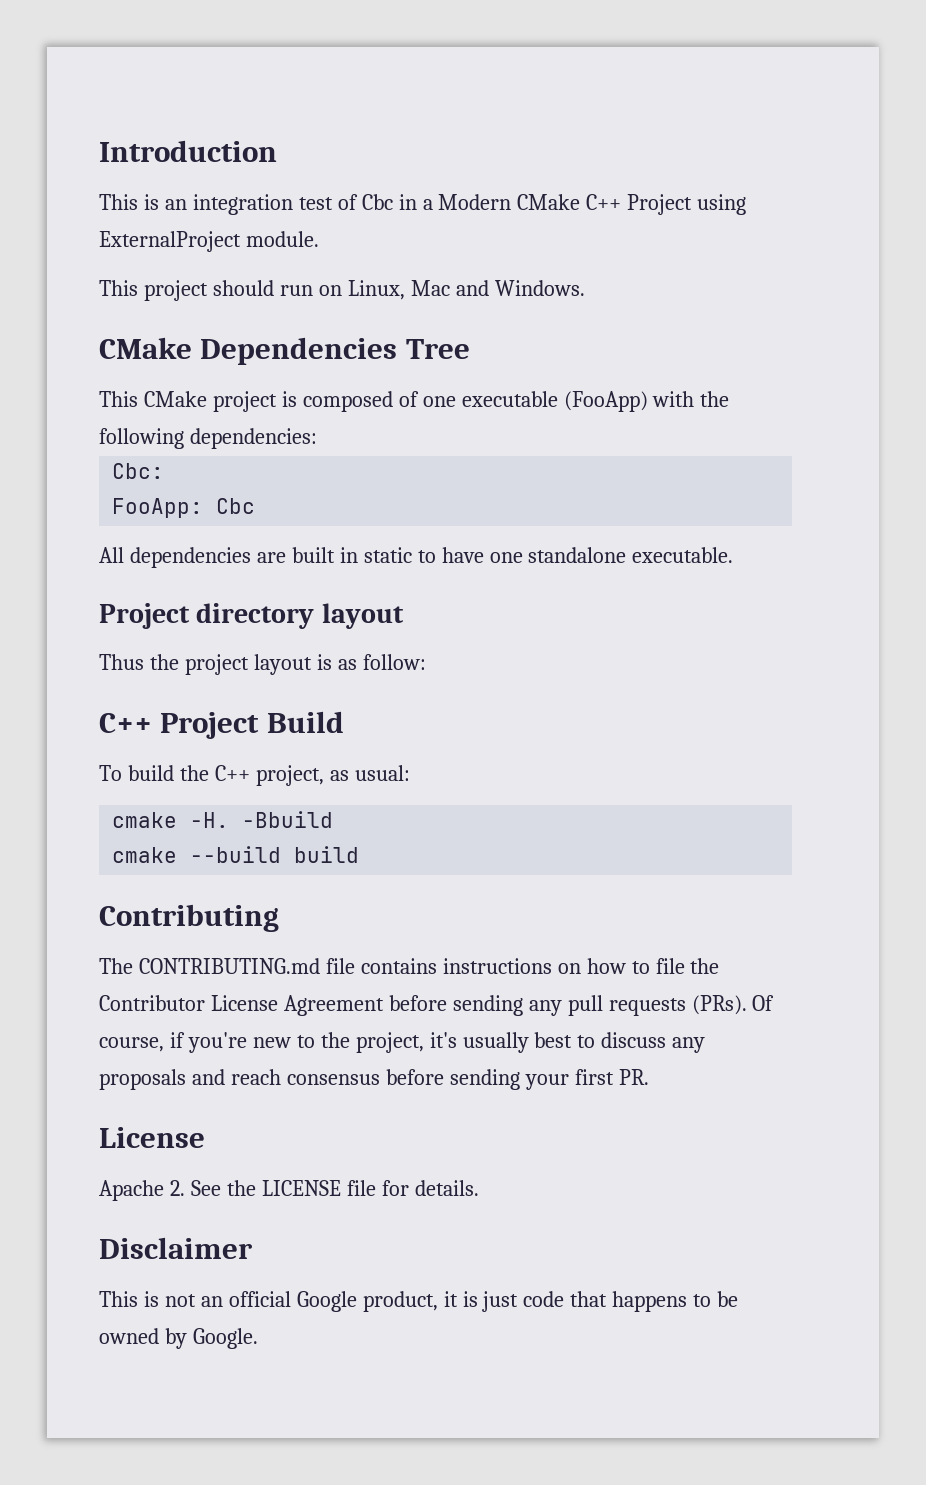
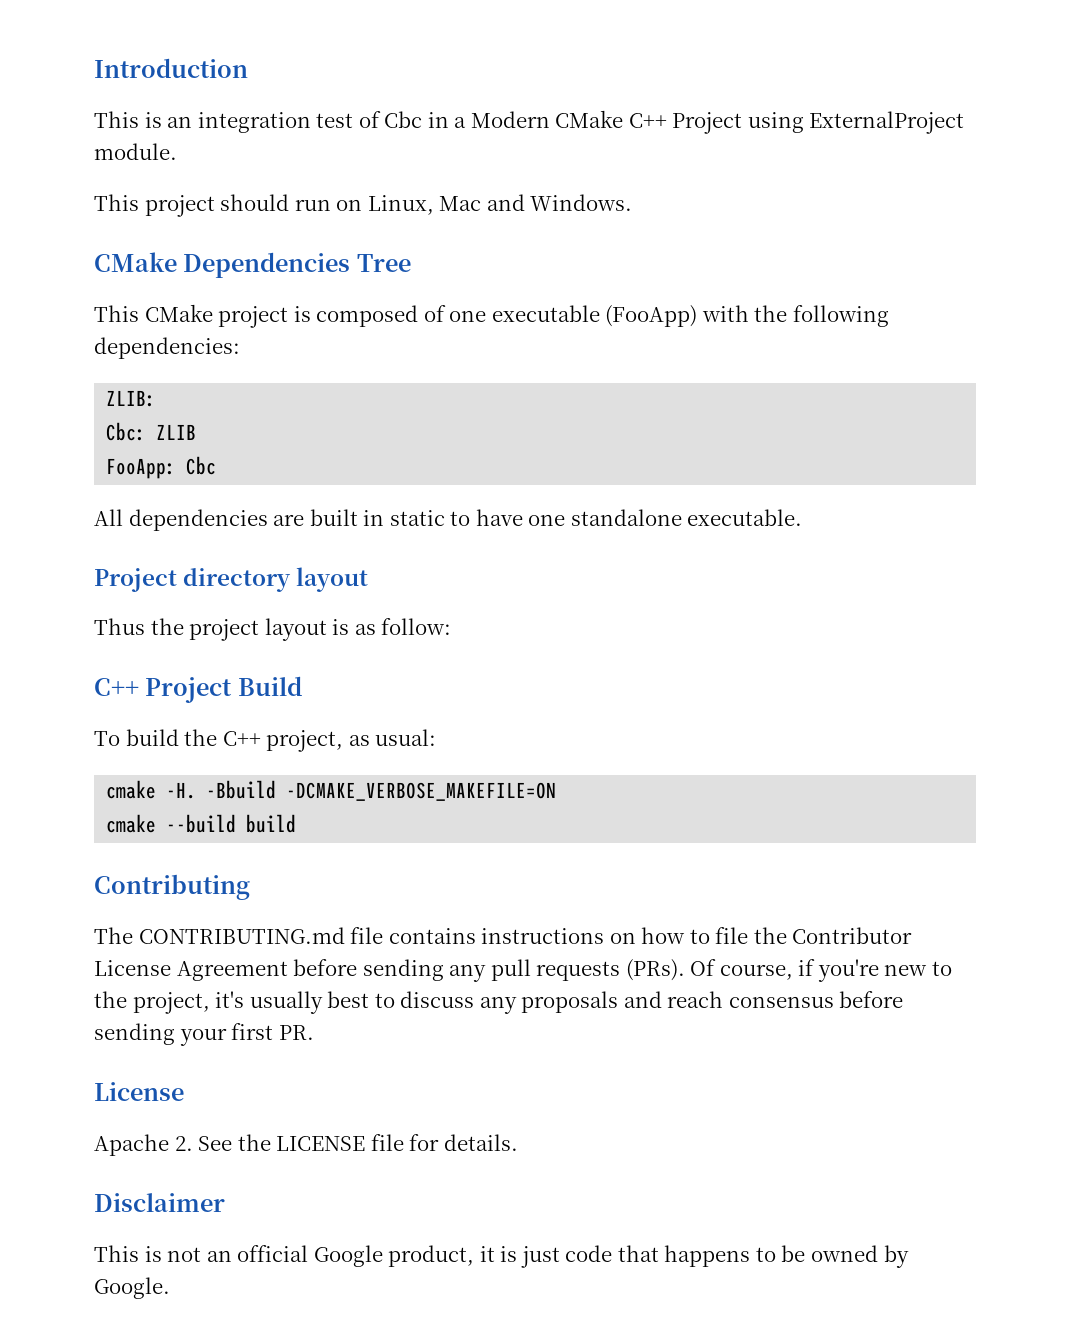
+ ZLIB:
- Cbc:
+ Cbc: ZLIB
- -Bbuild
+ -Bbuild -DCMAKE_VERBOSE_MAKEFILE=ON

